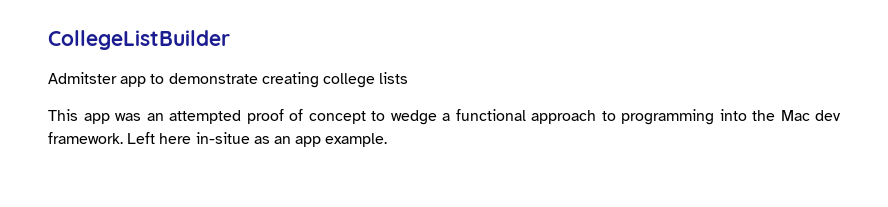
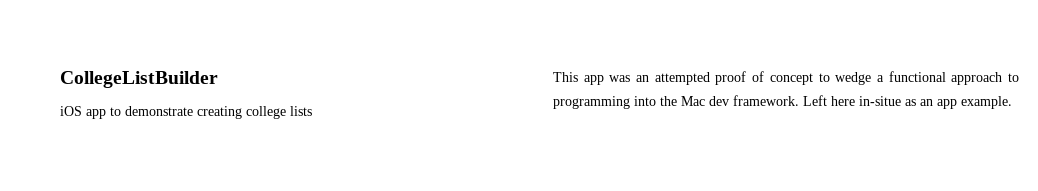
- Admitster app to demonstrate creating college lists
+ iOS app to demonstrate creating college lists

